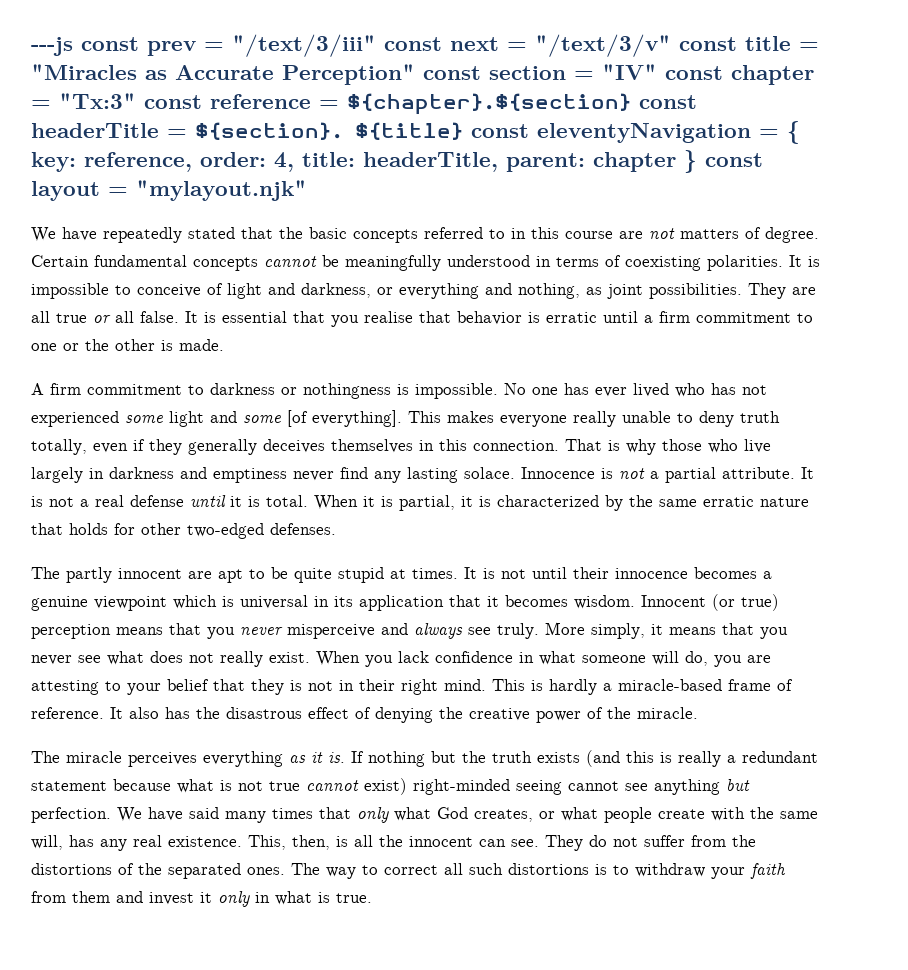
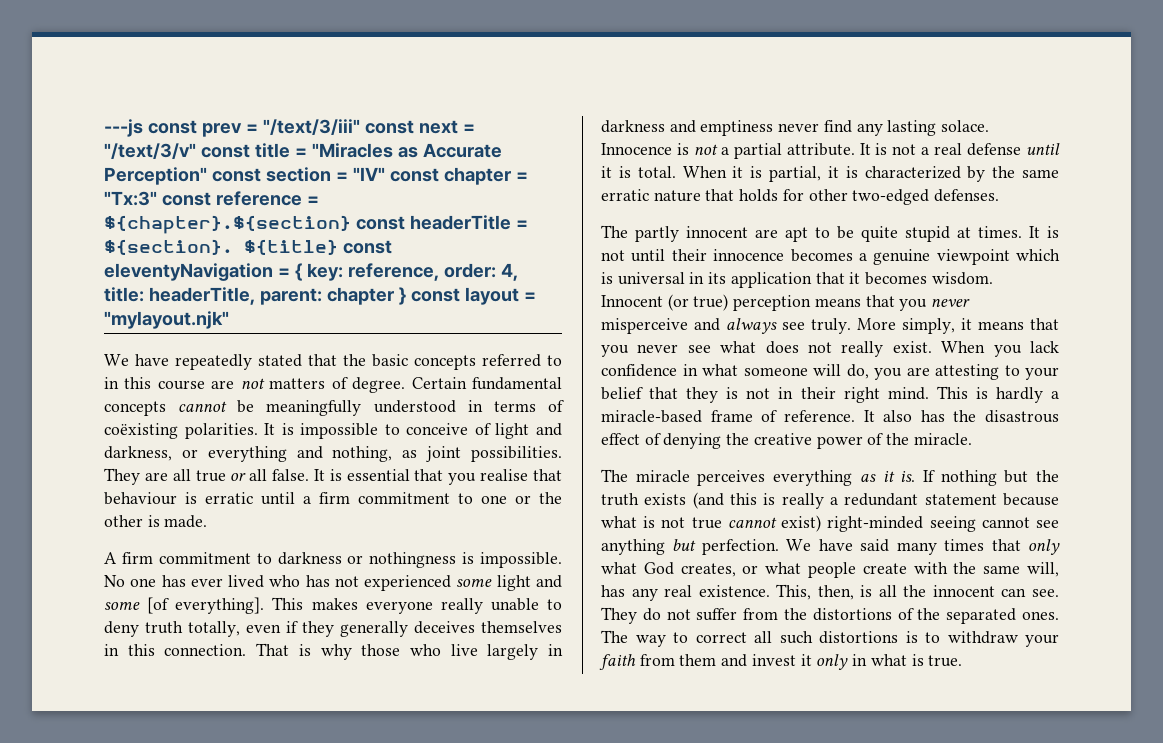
- Certain fundamental concepts cannot be meaningfully understood in terms of coexisting polarities.
+ Certain fundamental concepts cannot be meaningfully understood in terms of coëxisting polarities.
- It is essential that you realise that behavior is erratic until a firm commitment to one or the other is made.
+ It is essential that you realise that behaviour is erratic until a firm commitment to one or the other is made.

